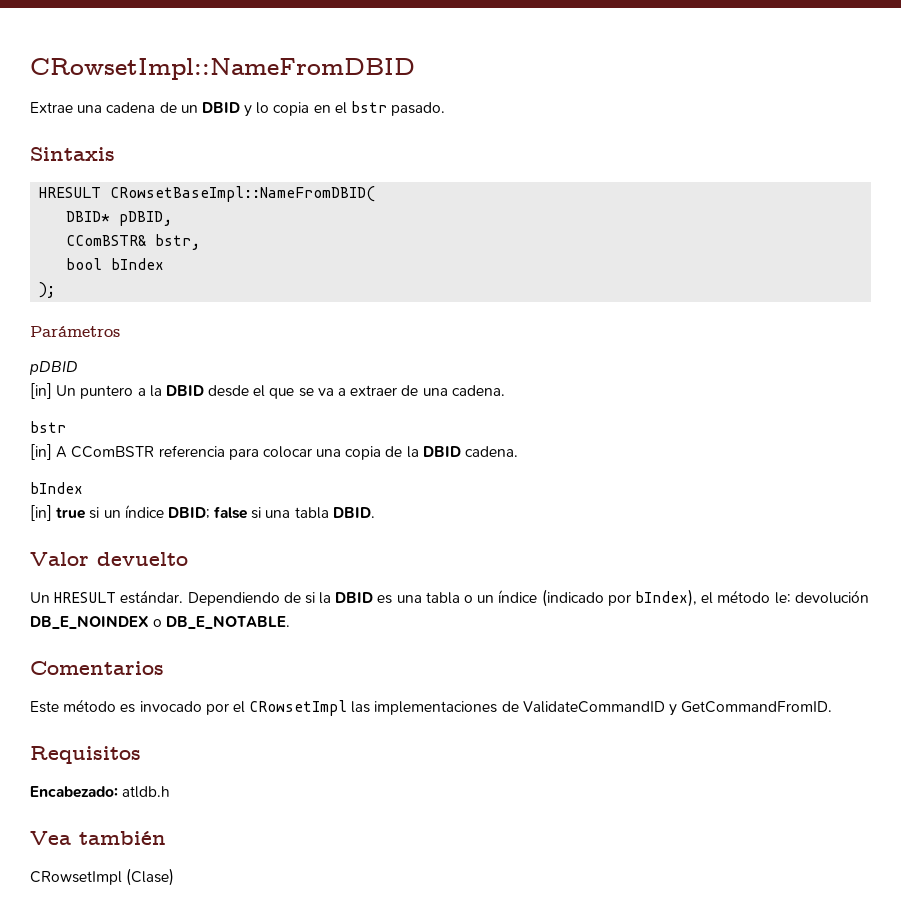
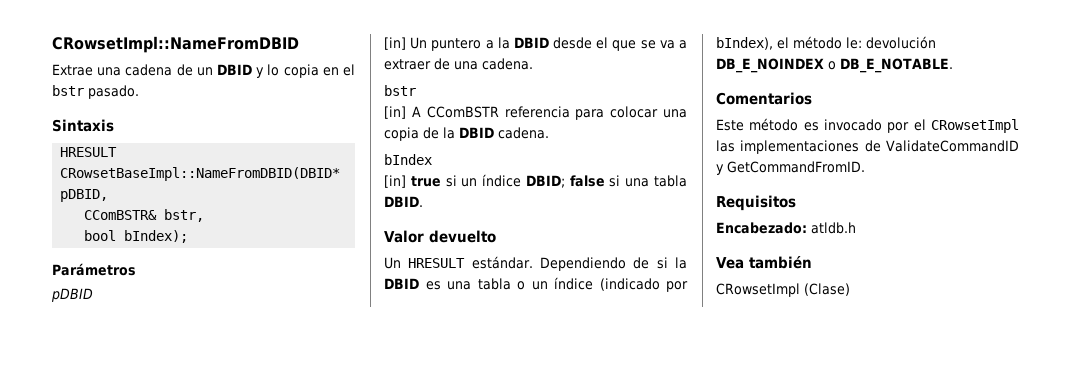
- HRESULT CRowsetBaseImpl::NameFromDBID(
- DBID* pDBID,
+ HRESULT CRowsetBaseImpl::NameFromDBID(DBID* pDBID,
- bool bIndex
- );
+ bool bIndex);

